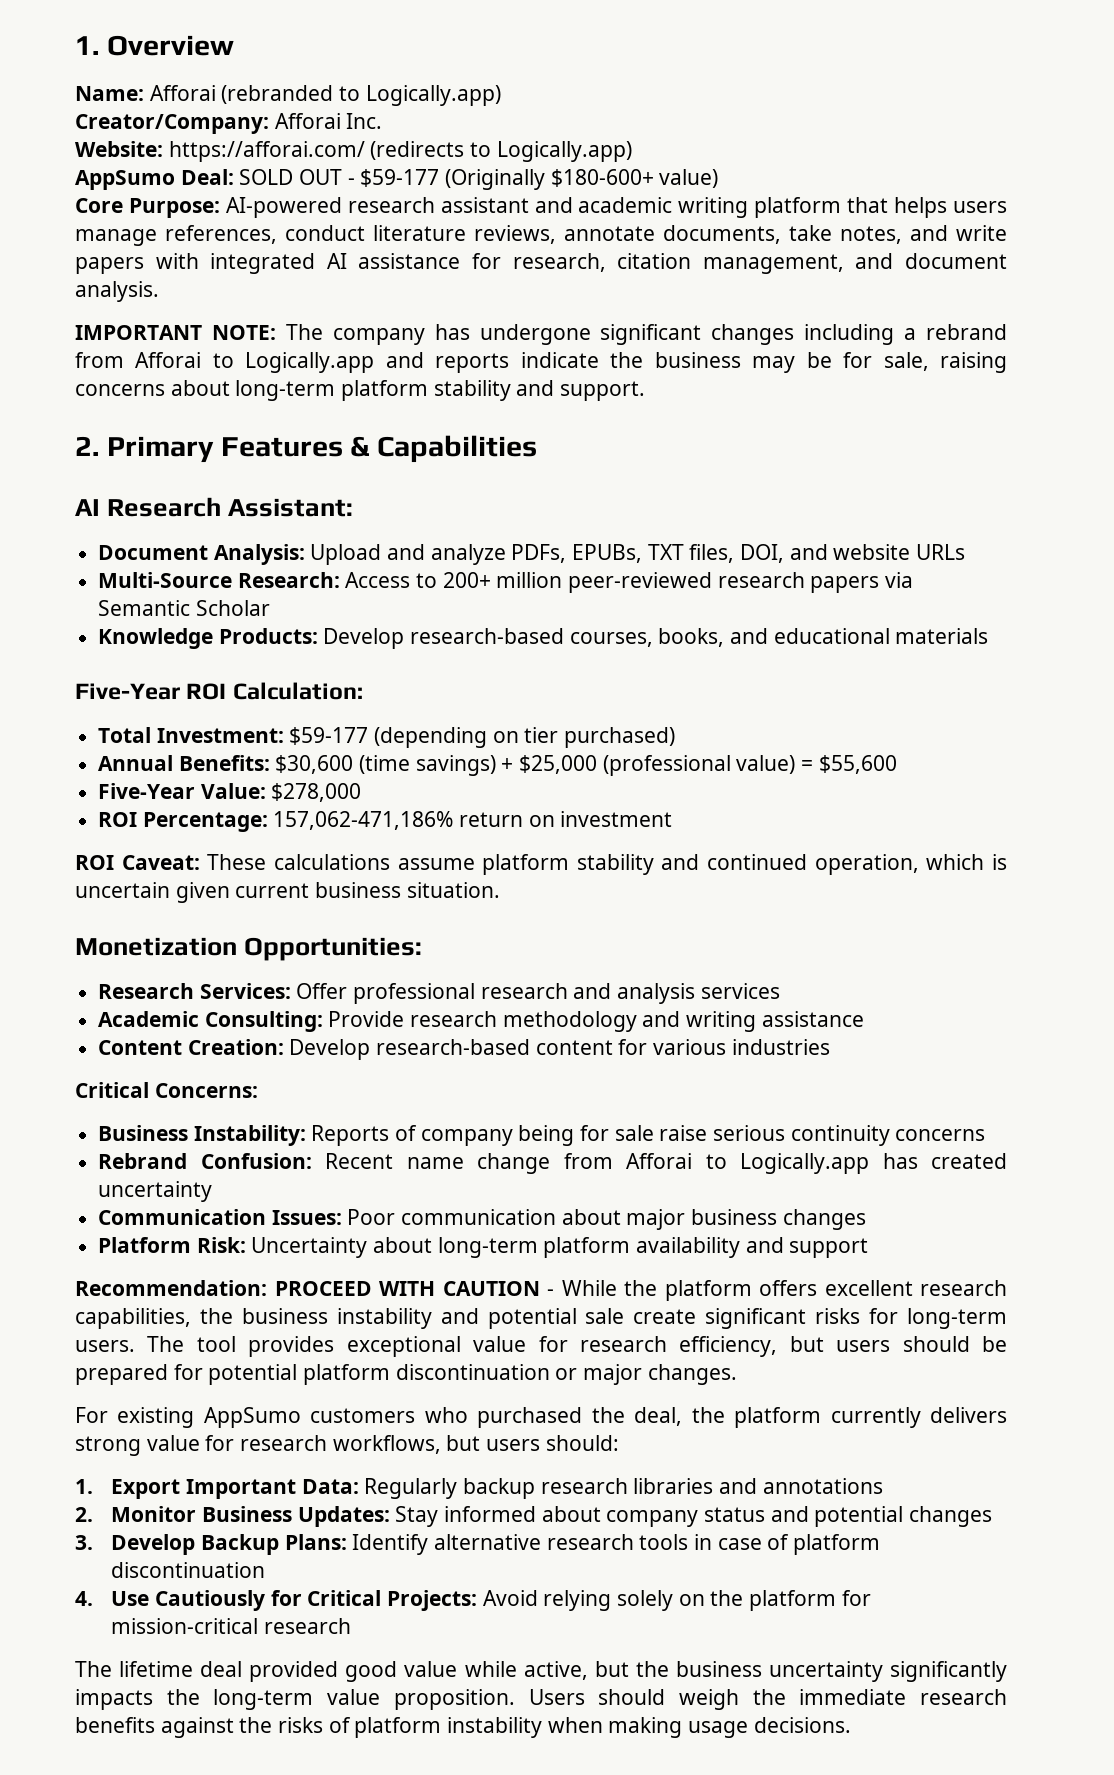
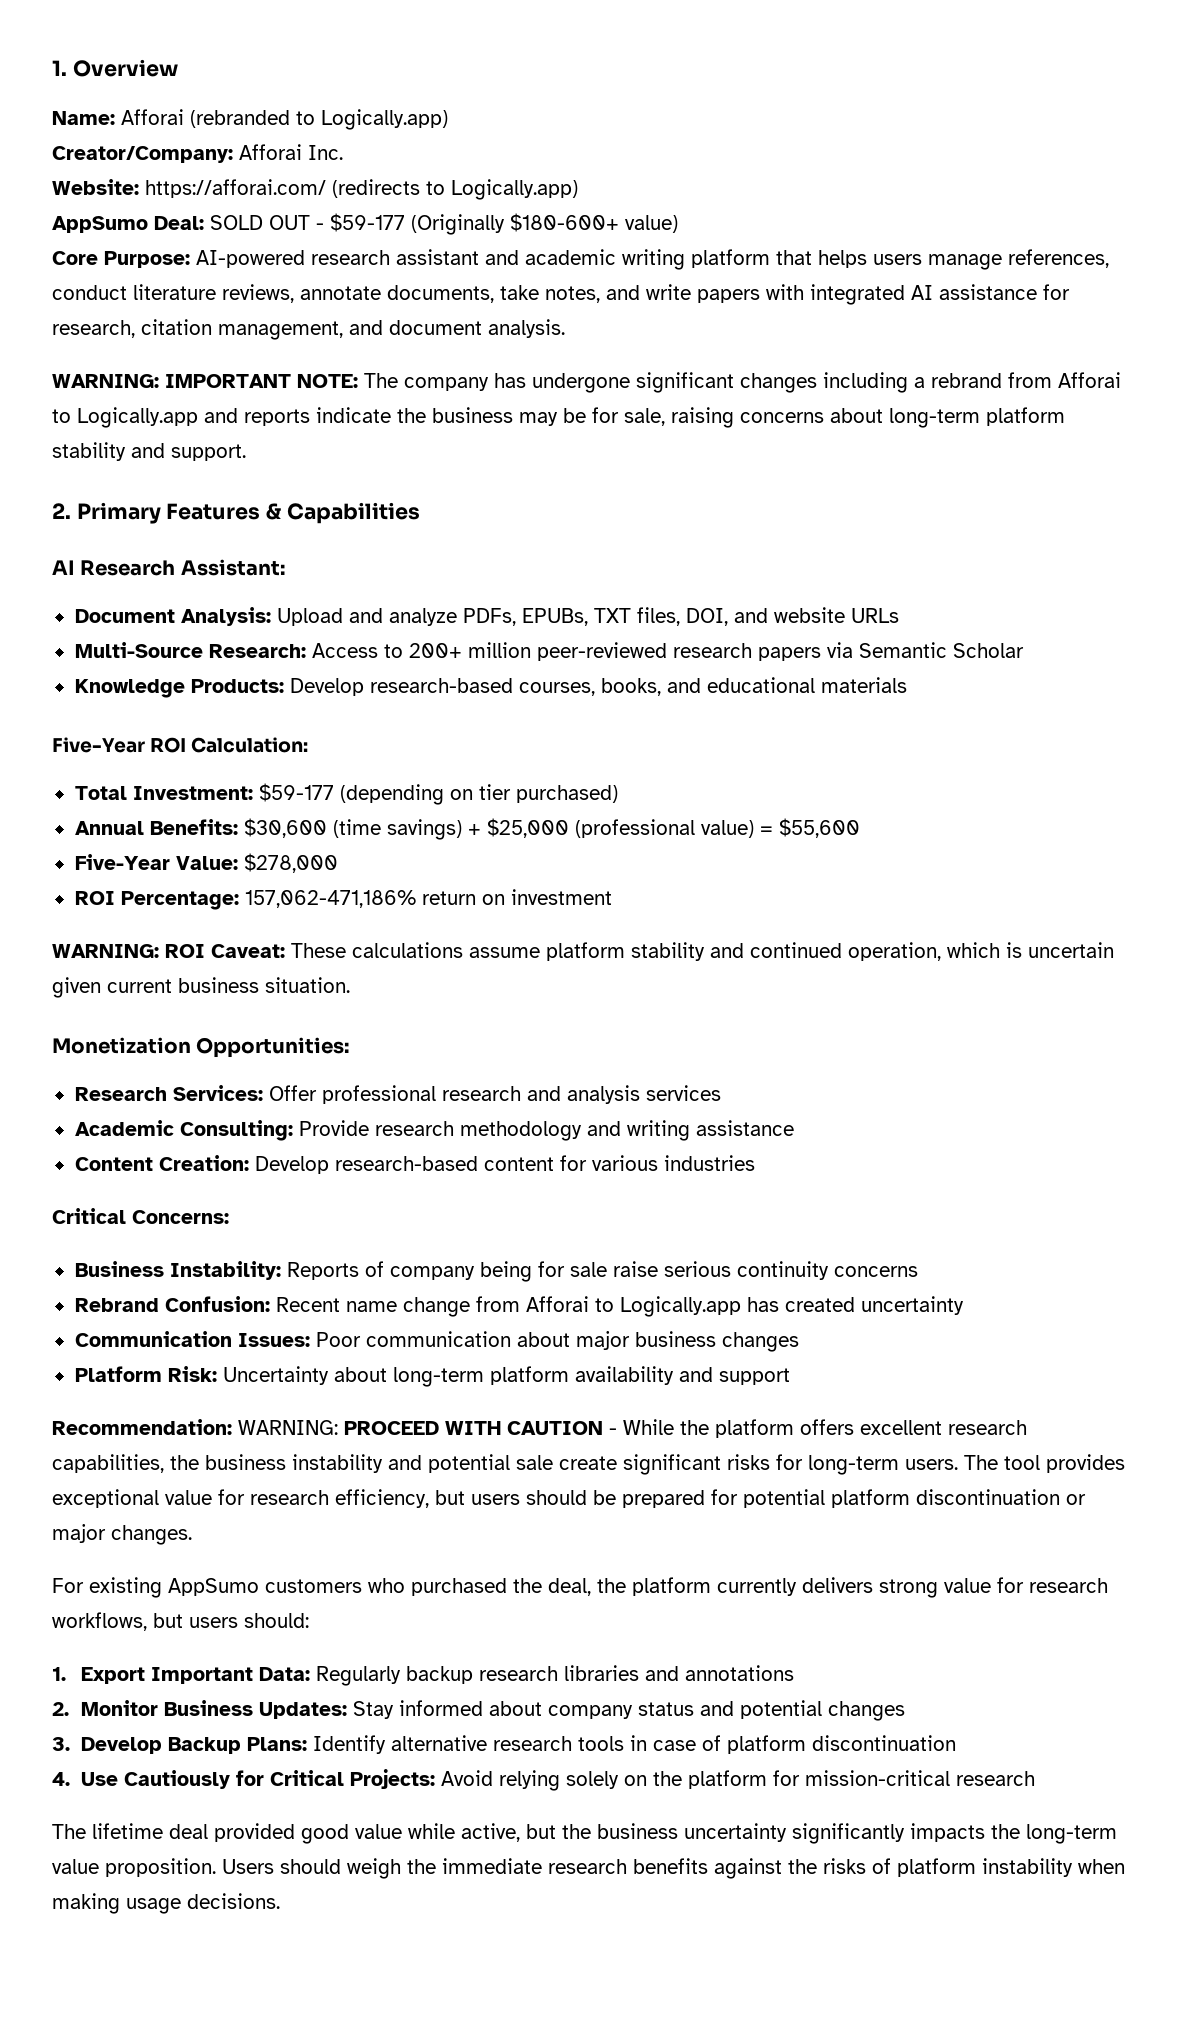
- IMPORTANT NOTE: The company has undergone significant changes including a rebrand from Afforai to Logically.app and reports indicate the business may be for sale, raising concerns about long-term platform stability and support.
+ WARNING: IMPORTANT NOTE: The company has undergone significant changes including a rebrand from Afforai to Logically.app and reports indicate the business may be for sale, raising concerns about long-term platform stability and support.
- ROI Caveat: These calculations assume platform stability and continued operation, which is uncertain given current business situation.
+ WARNING: ROI Caveat: These calculations assume platform stability and continued operation, which is uncertain given current business situation.
- Recommendation: PROCEED WITH CAUTION - While the platform offers excellent research capabilities, the business instability and potential sale create significant risks for long-term users.
+ Recommendation: WARNING: PROCEED WITH CAUTION - While the platform offers excellent research capabilities, the business instability and potential sale create significant risks for long-term users.

